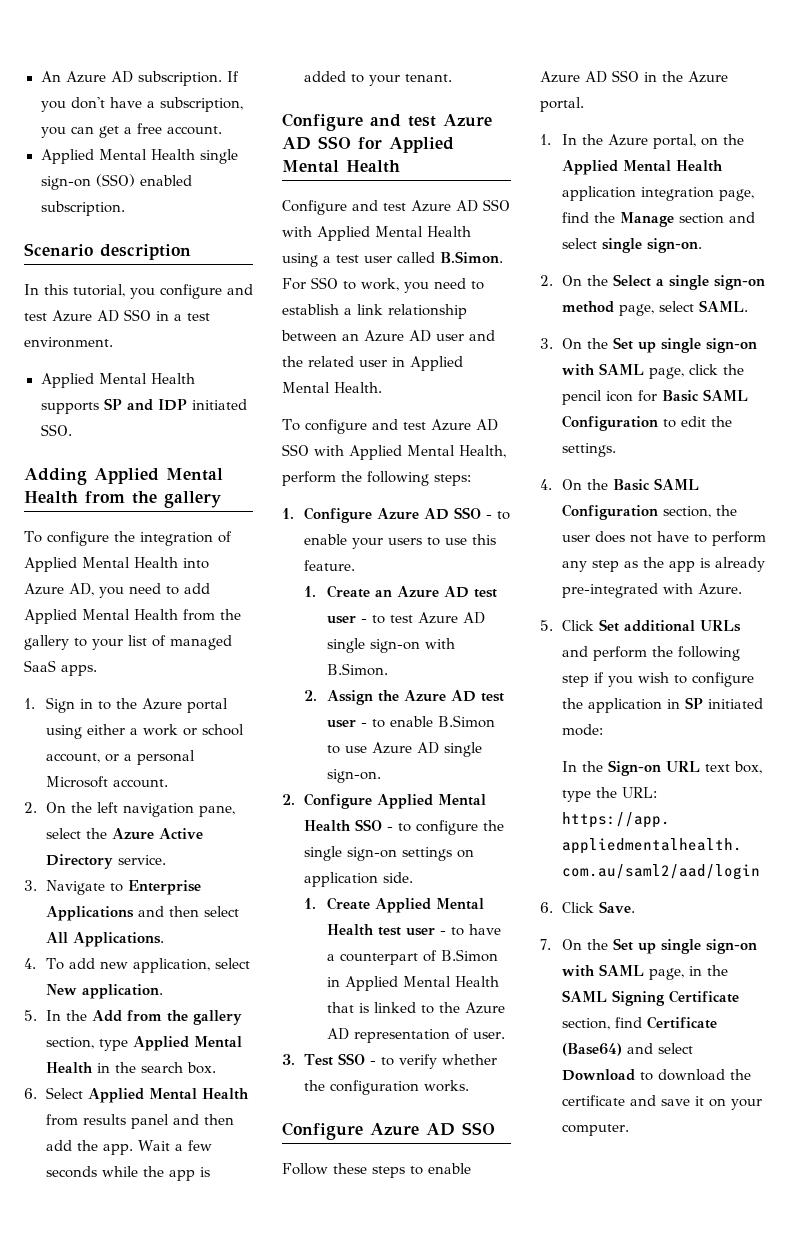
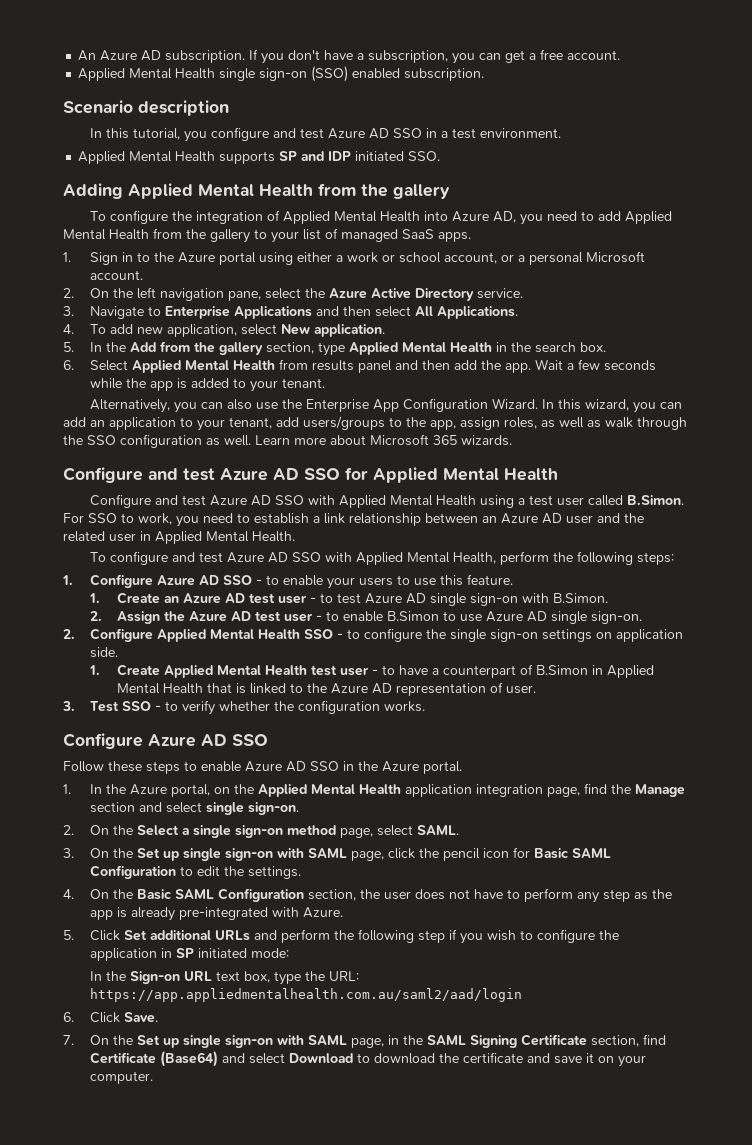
+ Alternatively, you can also use the Enterprise App Configuration Wizard. In this wizard, you can add an application to your tenant, add users/groups to the app, assign roles, as well as walk through the SSO configuration as well. Learn more about Microsoft 365 wizards.

